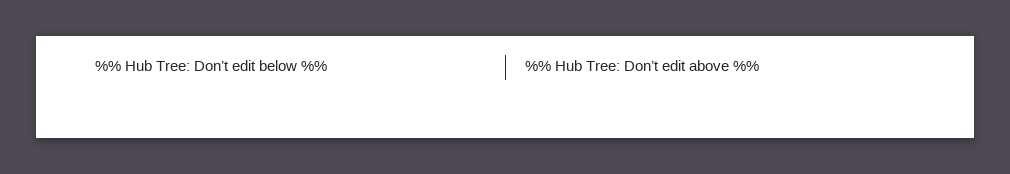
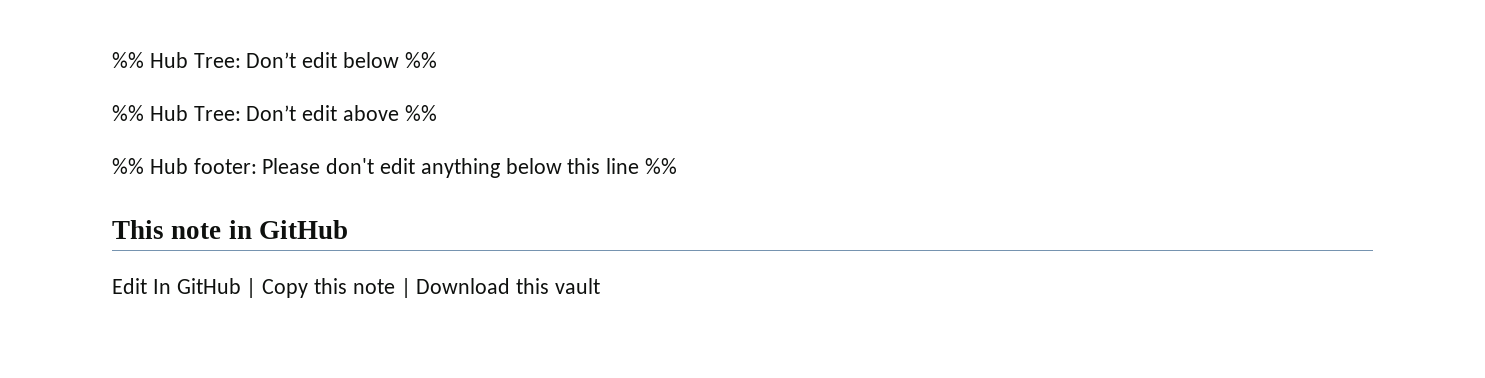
+ %% Hub footer: Please don't edit anything below this line %%
+ This note in GitHub
+ Edit In GitHub | Copy this note | Download this vault

